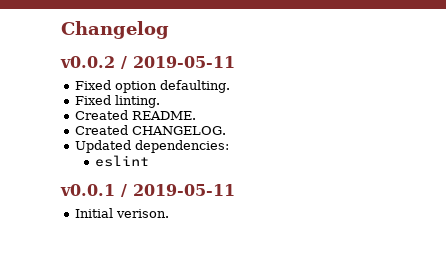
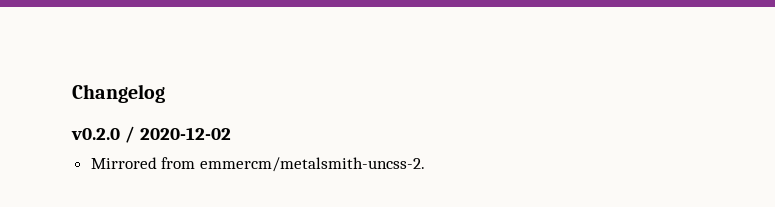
- v0.0.2 / 2019-05-11
- Fixed option defaulting.
- Fixed linting.
- Created README.
- Created CHANGELOG.
- Updated dependencies:
- eslint
- v0.0.1 / 2019-05-11
- Initial verison.
+ v0.2.0 / 2020-12-02
+ Mirrored from emmercm/metalsmith-uncss-2.

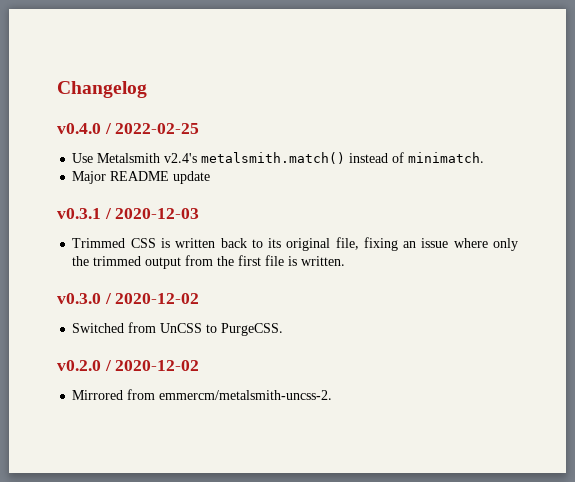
+ v0.4.0 / 2022-02-25
+ Use Metalsmith v2.4's metalsmith.match() instead of minimatch.
+ Major README update
+ v0.3.1 / 2020-12-03
+ Trimmed CSS is written back to its original file, fixing an issue where only the trimmed output from the first file is written.
+ v0.3.0 / 2020-12-02
+ Switched from UnCSS to PurgeCSS.

